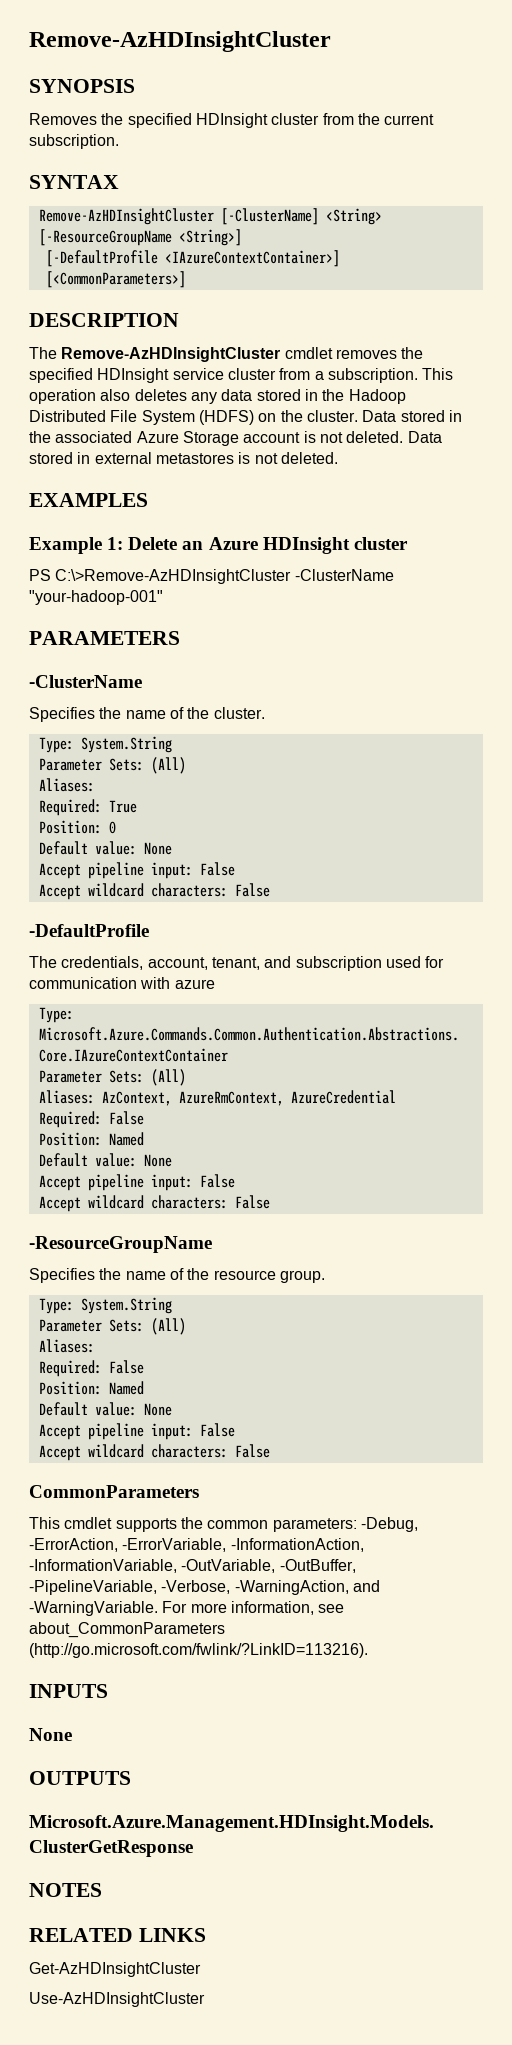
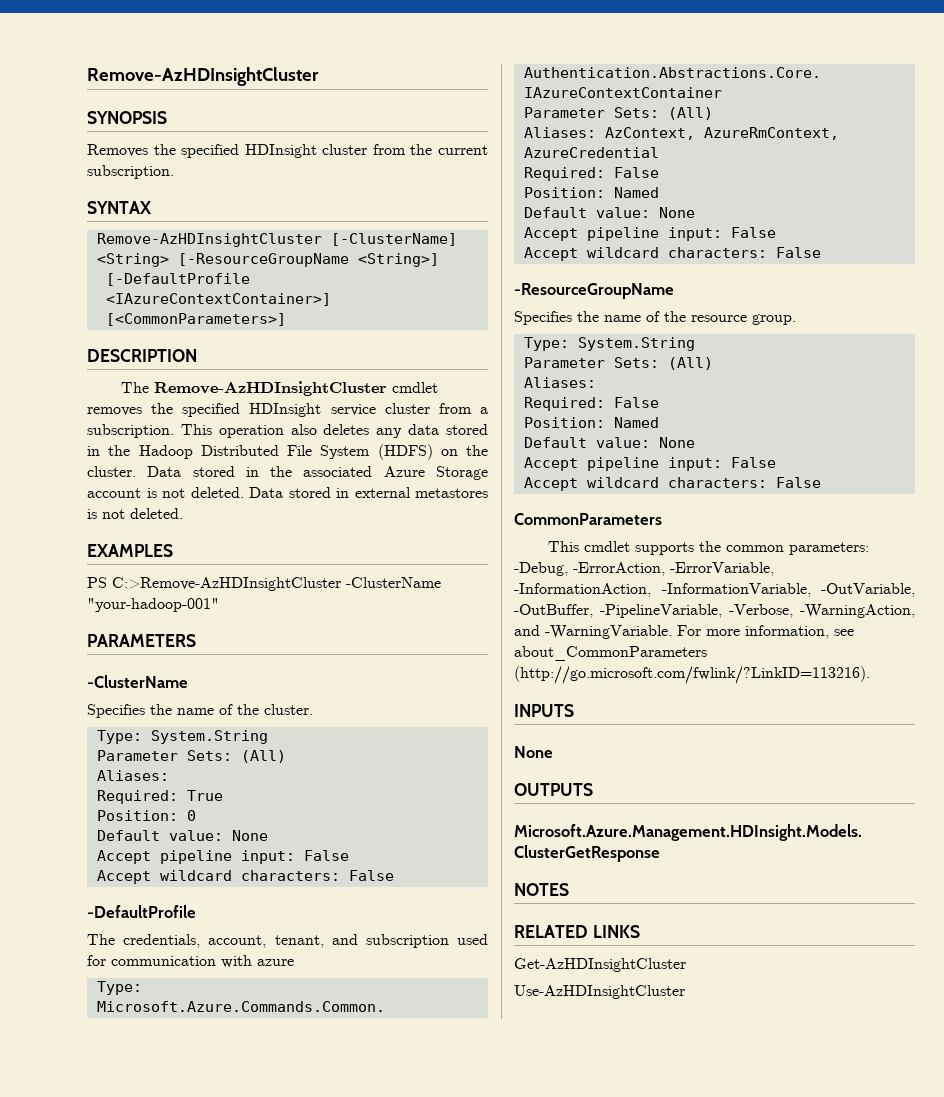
- Example 1: Delete an Azure HDInsight cluster
- PS C:\>Remove-AzHDInsightCluster -ClusterName "your-hadoop-001"
+ PS C:>Remove-AzHDInsightCluster -ClusterName "your-hadoop-001"

